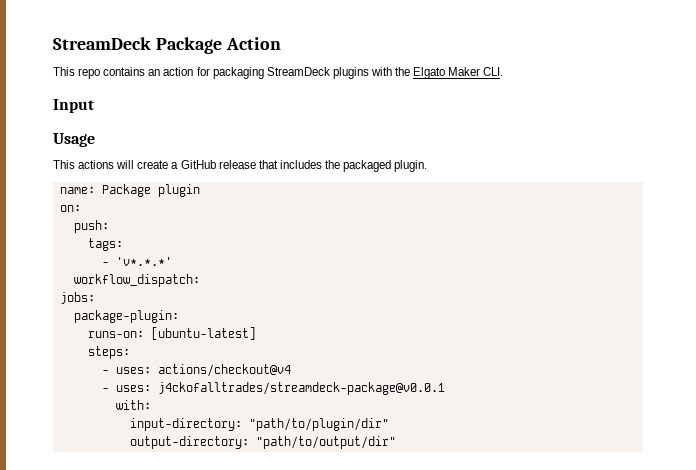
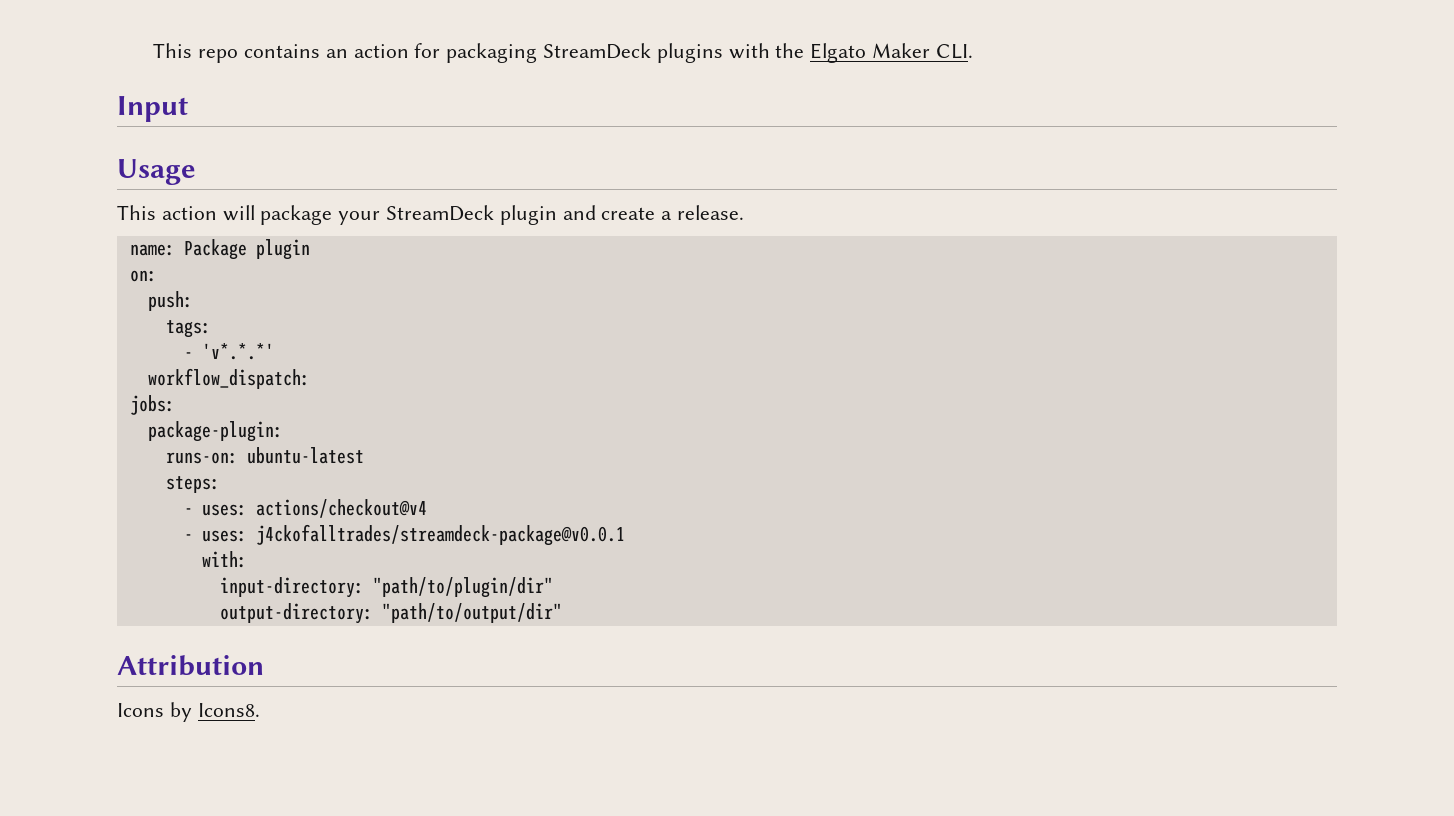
- StreamDeck Package Action
- This actions will create a GitHub release that includes the packaged plugin.
+ This action will package your StreamDeck plugin and create a release.
- runs-on: [ubuntu-latest]
+ runs-on: ubuntu-latest
+ Attribution
+ Icons by Icons8.

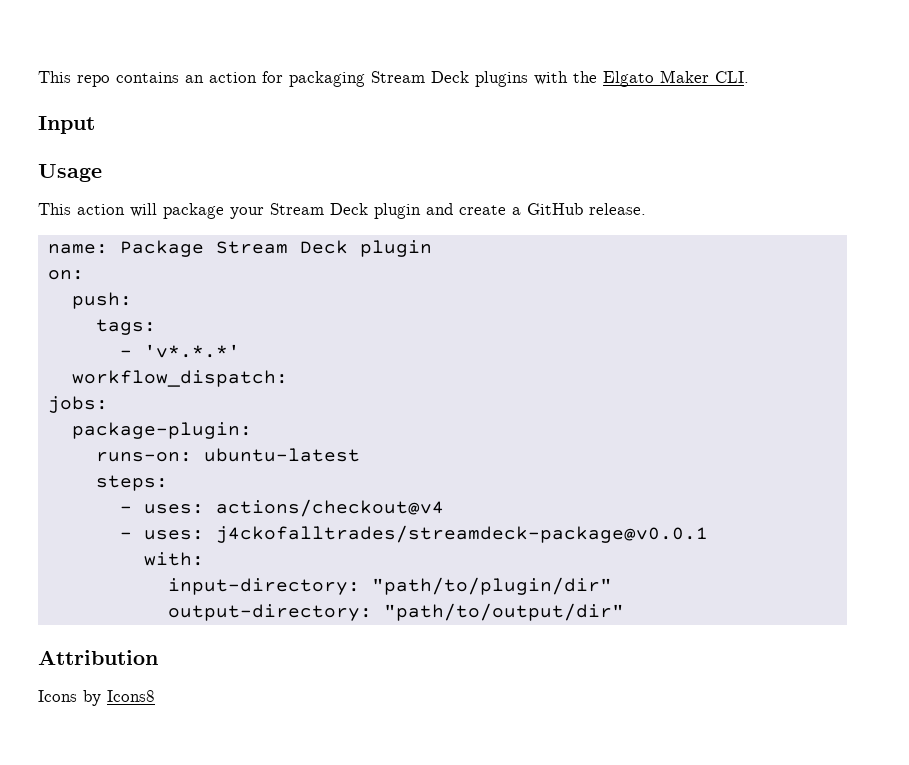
- This repo contains an action for packaging StreamDeck plugins with the Elgato Maker CLI.
+ This repo contains an action for packaging Stream Deck plugins with the Elgato Maker CLI.
- This action will package your StreamDeck plugin and create a release.
+ This action will package your Stream Deck plugin and create a GitHub release.
- name: Package plugin
+ name: Package Stream Deck plugin
- Icons by Icons8.
+ Icons by Icons8

